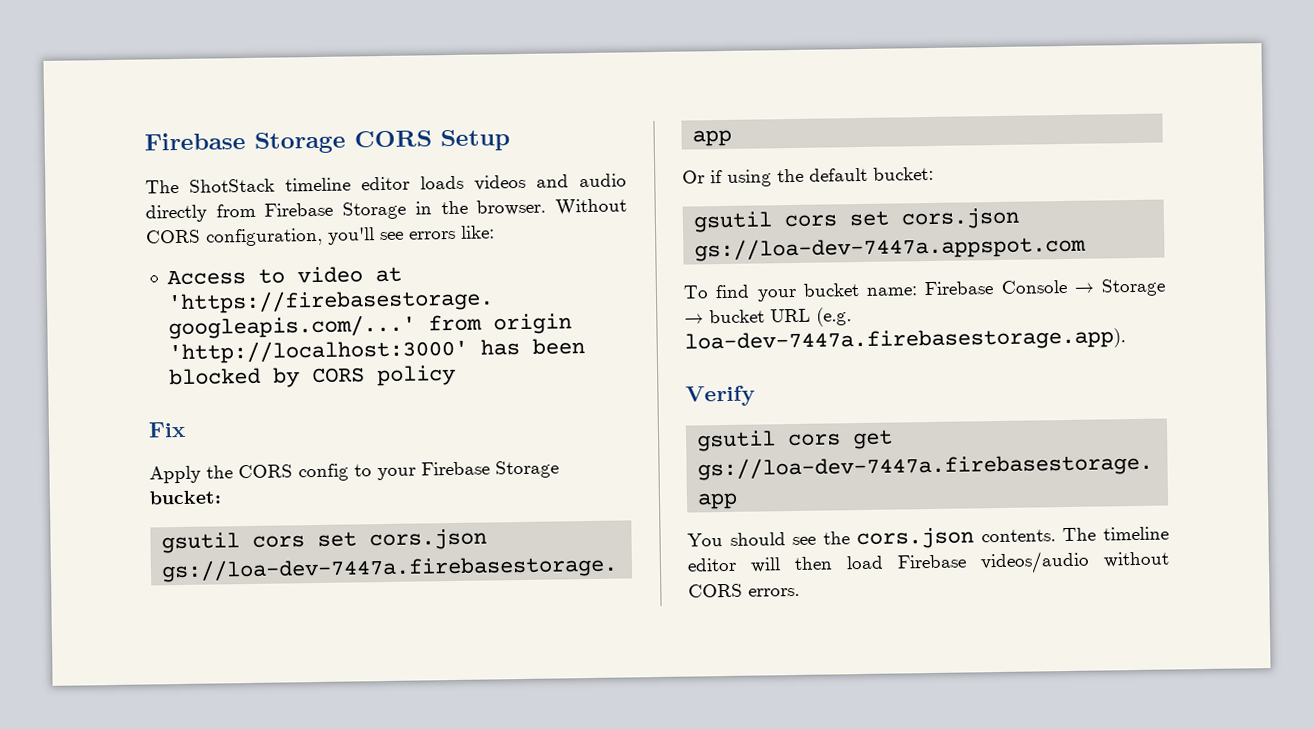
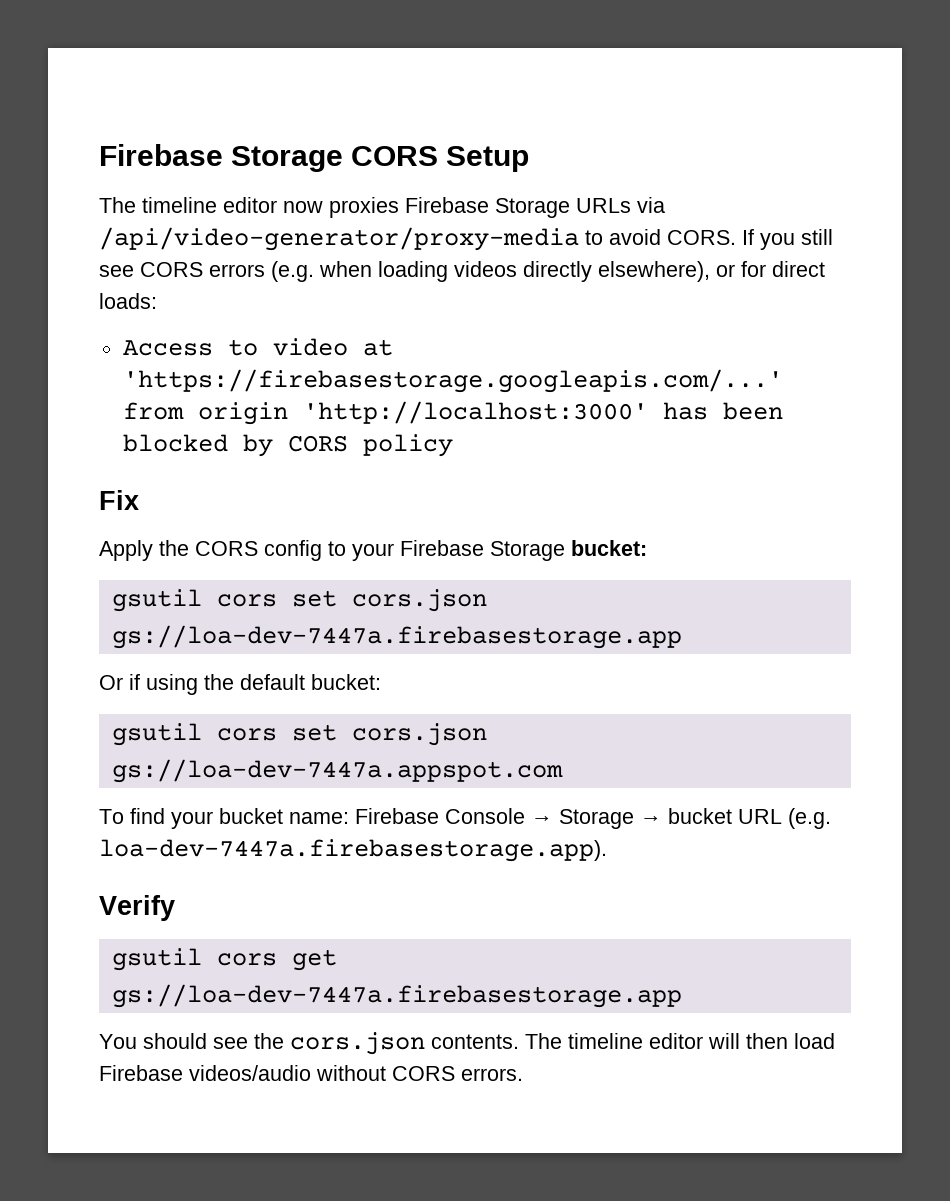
- The ShotStack timeline editor loads videos and audio directly from Firebase Storage in the browser. Without CORS configuration, you'll see errors like:
+ The timeline editor now proxies Firebase Storage URLs via /api/video-generator/proxy-media to avoid CORS. If you still see CORS errors (e.g. when loading videos directly elsewhere), or for direct loads:

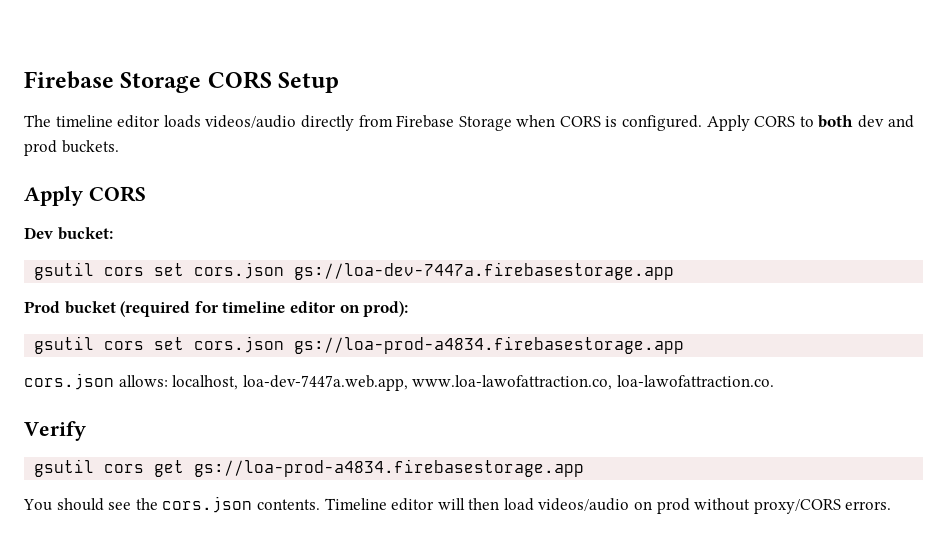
- The timeline editor now proxies Firebase Storage URLs via /api/video-generator/proxy-media to avoid CORS. If you still see CORS errors (e.g. when loading videos directly elsewhere), or for direct loads:
- Access to video at 'https://firebasestorage.googleapis.com/...' from origin 'http://localhost:3000' has been blocked by CORS policy
- Fix
- Apply the CORS config to your Firebase Storage bucket:
+ The timeline editor loads videos/audio directly from Firebase Storage when CORS is configured. Apply CORS to both dev and prod buckets.
+ Apply CORS
+ Dev bucket:
- Or if using the default bucket:
- gsutil cors set cors.json gs://loa-dev-7447a.appspot.com
- To find your bucket name: Firebase Console → Storage → bucket URL (e.g. loa-dev-7447a.firebasestorage.app).
+ Prod bucket (required for timeline editor on prod):
+ gsutil cors set cors.json gs://loa-prod-a4834.firebasestorage.app
+ cors.json allows: localhost, loa-dev-7447a.web.app, www.loa-lawofattraction.co, loa-lawofattraction.co.
- gsutil cors get gs://loa-dev-7447a.firebasestorage.app
+ gsutil cors get gs://loa-prod-a4834.firebasestorage.app
- The timeline editor will then load Firebase videos/audio without CORS errors.
+ Timeline editor will then load videos/audio on prod without proxy/CORS errors.

